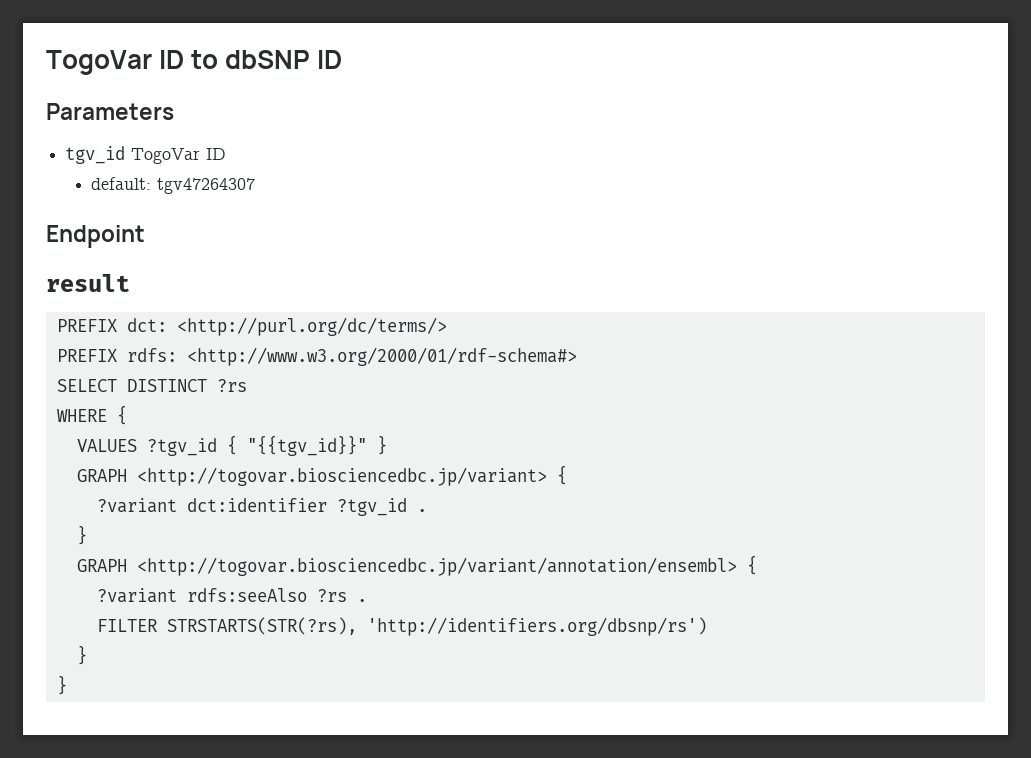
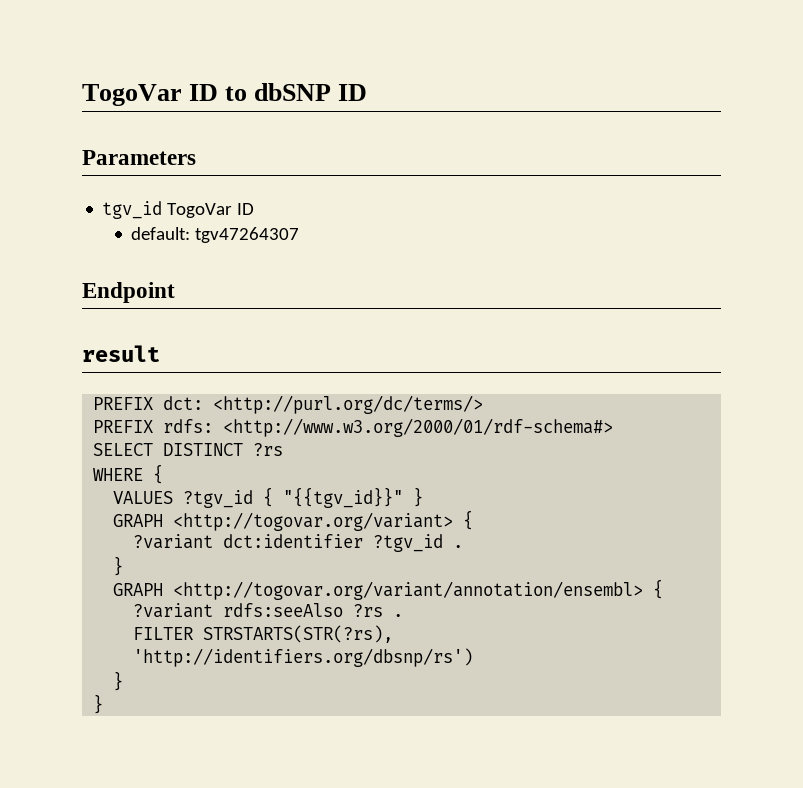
- GRAPH <http://togovar.biosciencedbc.jp/variant> {
+ GRAPH <http://togovar.org/variant> {
- GRAPH <http://togovar.biosciencedbc.jp/variant/annotation/ensembl> {
+ GRAPH <http://togovar.org/variant/annotation/ensembl> {

